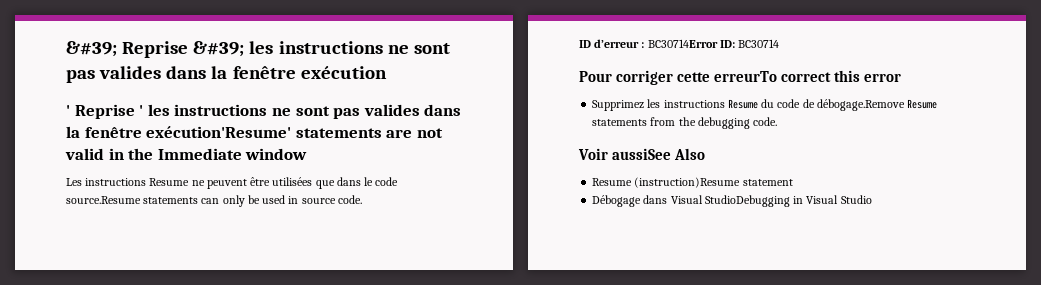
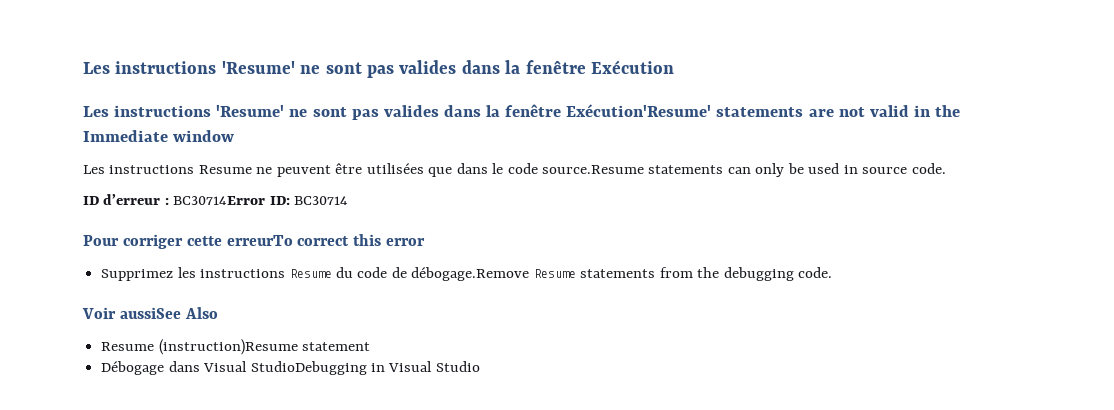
- &#39; Reprise &#39; les instructions ne sont pas valides dans la fenêtre exécution
- ' Reprise ' les instructions ne sont pas valides dans la fenêtre exécution'Resume' statements are not valid in the Immediate window
+ Les instructions 'Resume' ne sont pas valides dans la fenêtre Exécution
+ Les instructions 'Resume' ne sont pas valides dans la fenêtre Exécution'Resume' statements are not valid in the Immediate window

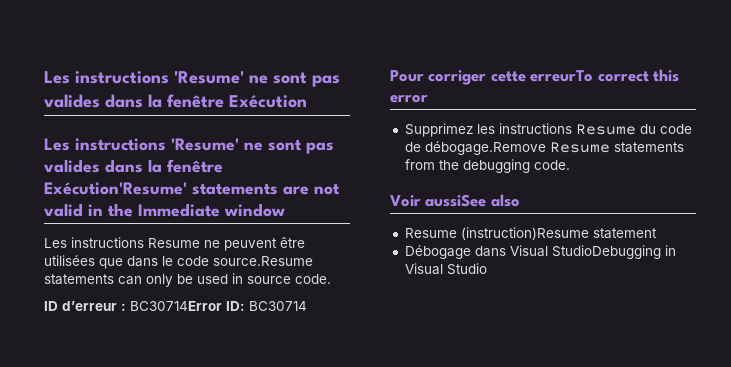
- Voir aussiSee Also
+ Voir aussiSee also

